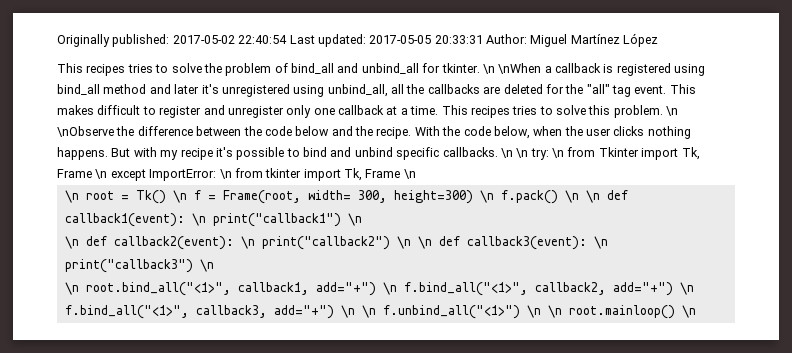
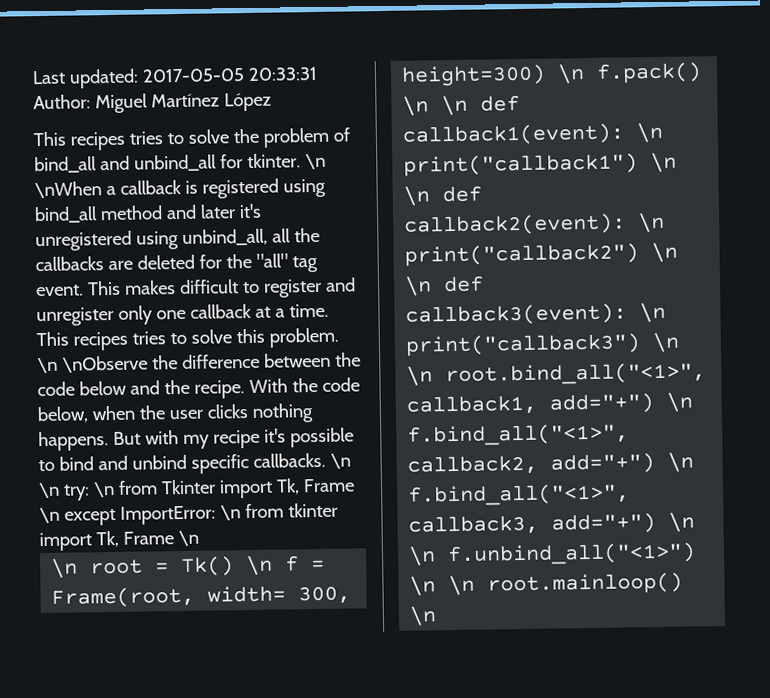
- Originally published: 2017-05-02 22:40:54 Last updated: 2017-05-05 20:33:31 Author: Miguel Martínez López
+ Last updated: 2017-05-05 20:33:31 Author: Miguel Martínez López

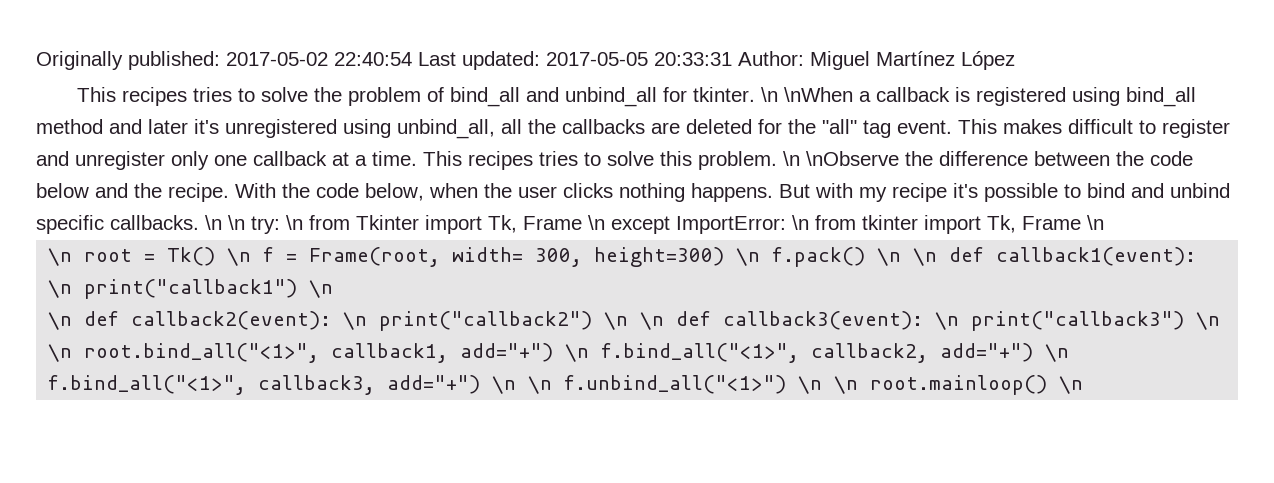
- Last updated: 2017-05-05 20:33:31 Author: Miguel Martínez López
+ Originally published: 2017-05-02 22:40:54 Last updated: 2017-05-05 20:33:31 Author: Miguel Martínez López

